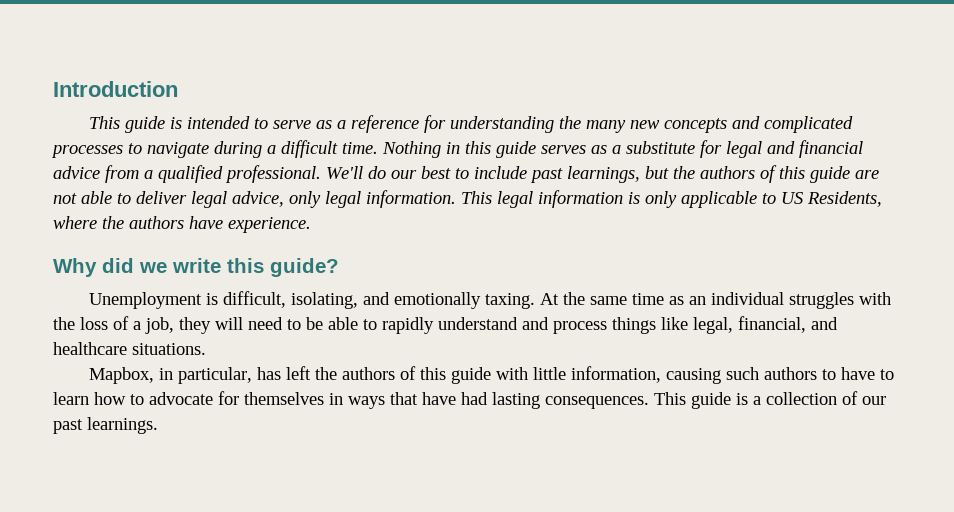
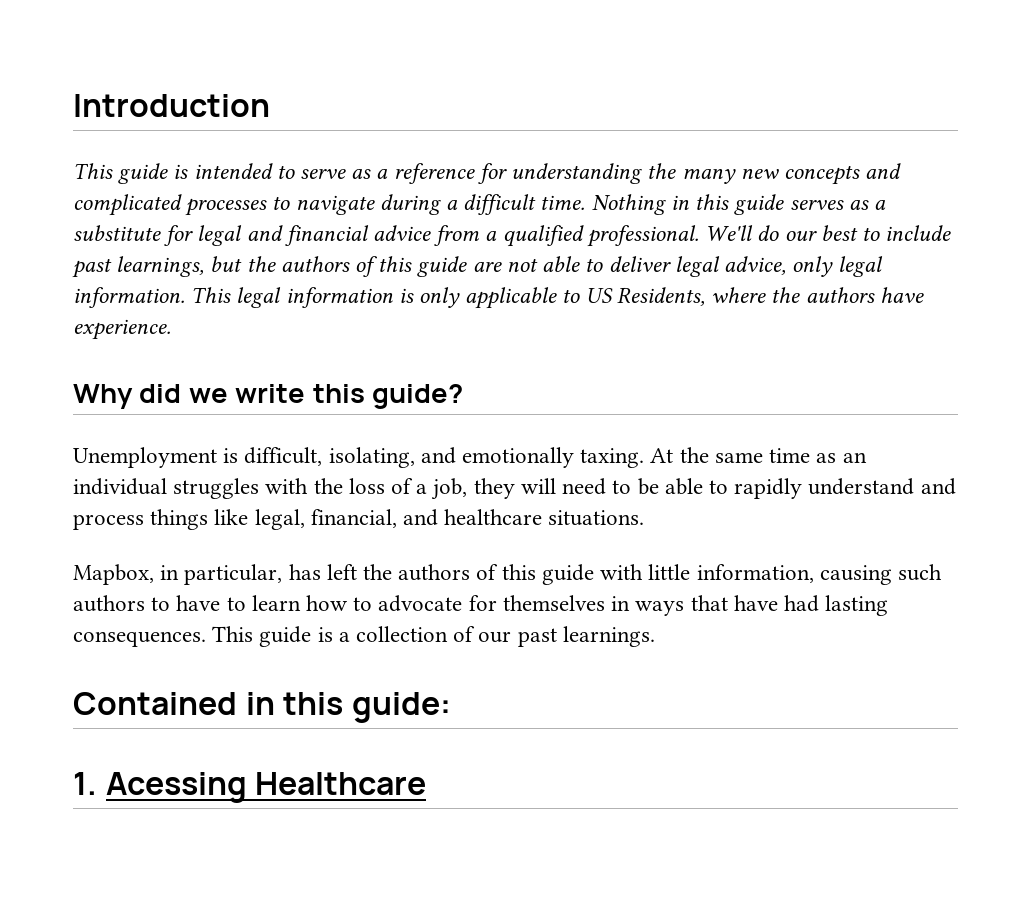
+ Contained in this guide:
+ 1. Acessing Healthcare

